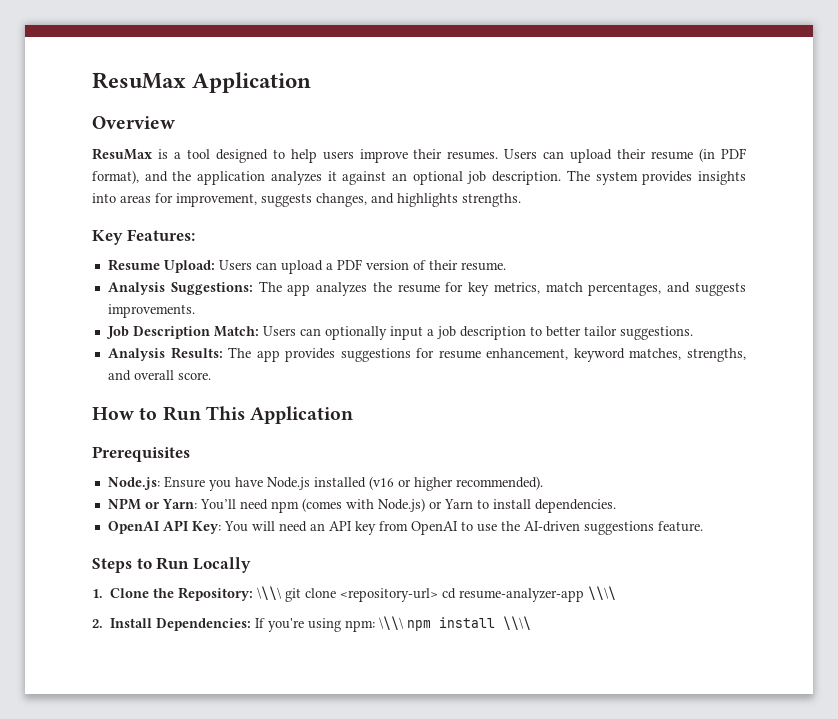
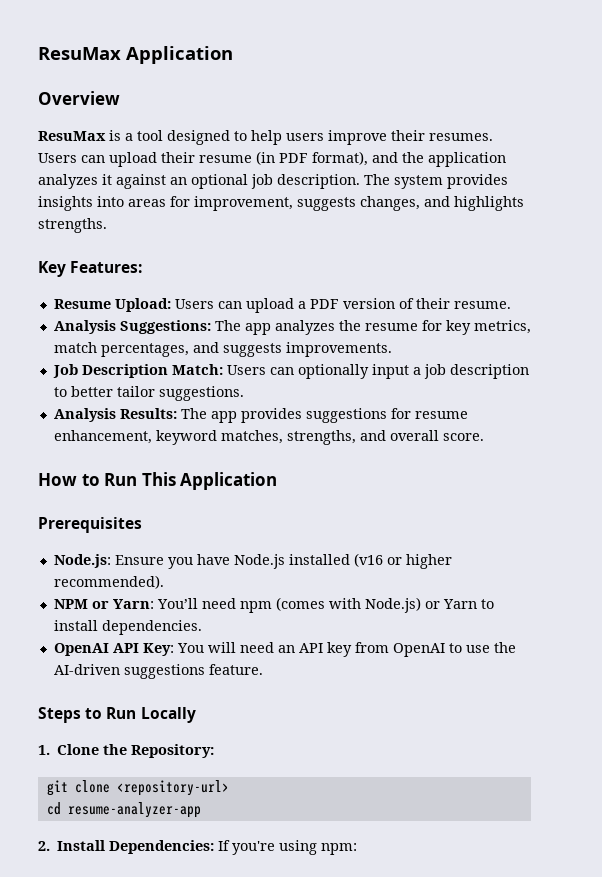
- 1. Clone the Repository: \\\\ git clone <repository-url> cd resume-analyzer-app \\\\
+ 1. Clone the Repository:
+ git clone <repository-url>
+ cd resume-analyzer-app
- 2. Install Dependencies: If you're using npm: \\\\ npm install \\\\
+ 2. Install Dependencies: If you're using npm:

